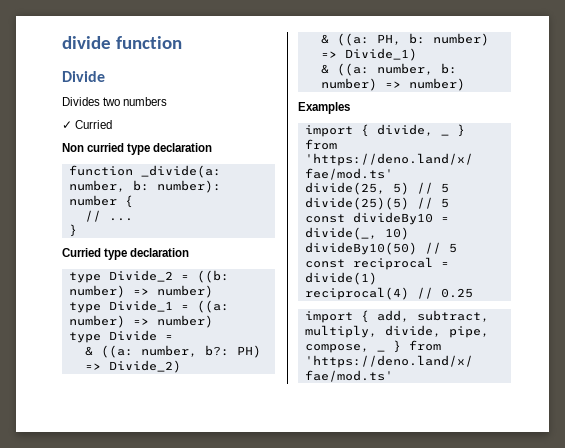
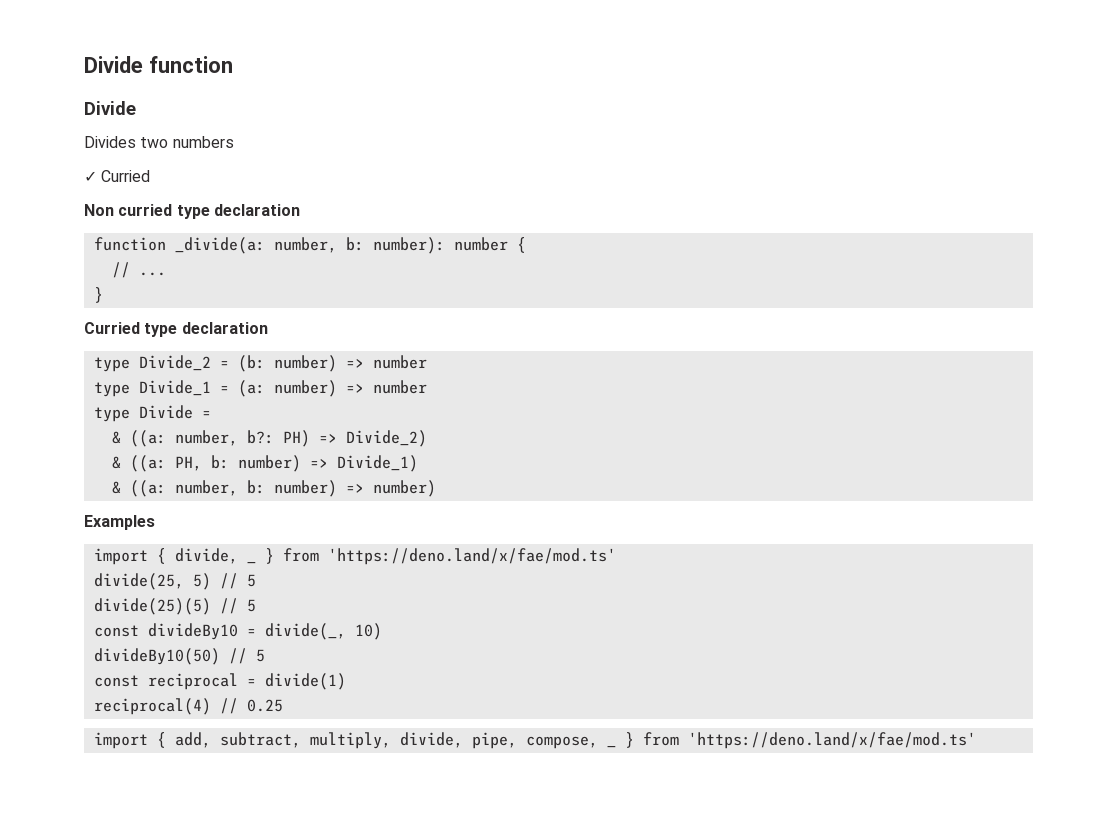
- divide function
+ Divide function
- type Divide_2 = ((b: number) => number)
+ type Divide_2 = (b: number) => number
- type Divide_1 = ((a: number) => number)
+ type Divide_1 = (a: number) => number

